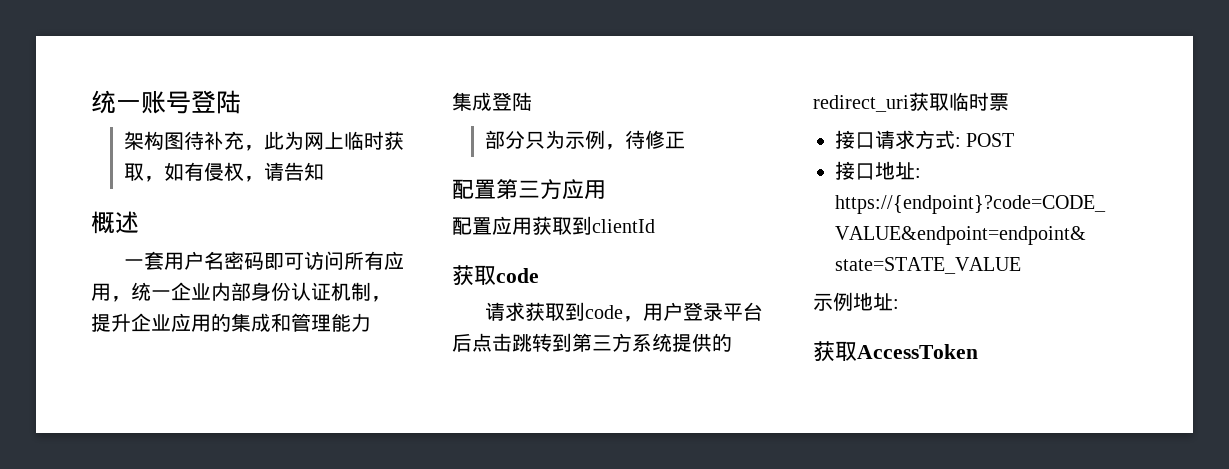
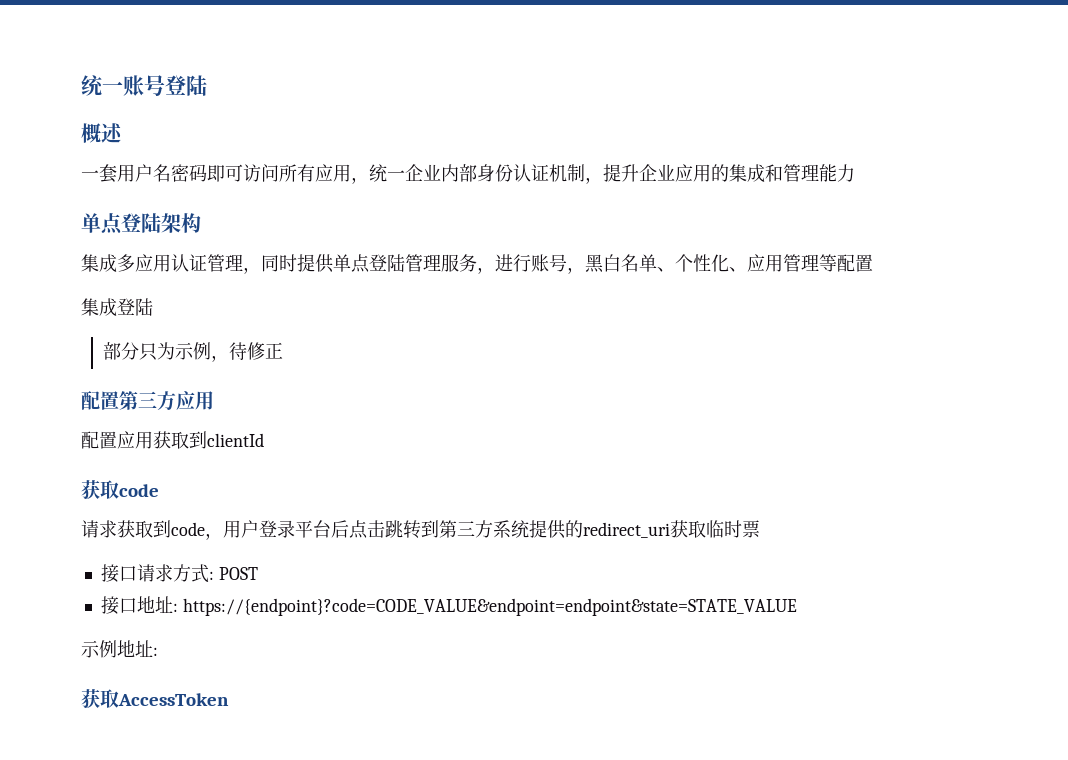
- 架构图待补充，此为网上临时获取，如有侵权，请告知
+ 单点登陆架构
+ 集成多应用认证管理，同时提供单点登陆管理服务，进行账号，黑白名单、个性化、应用管理等配置

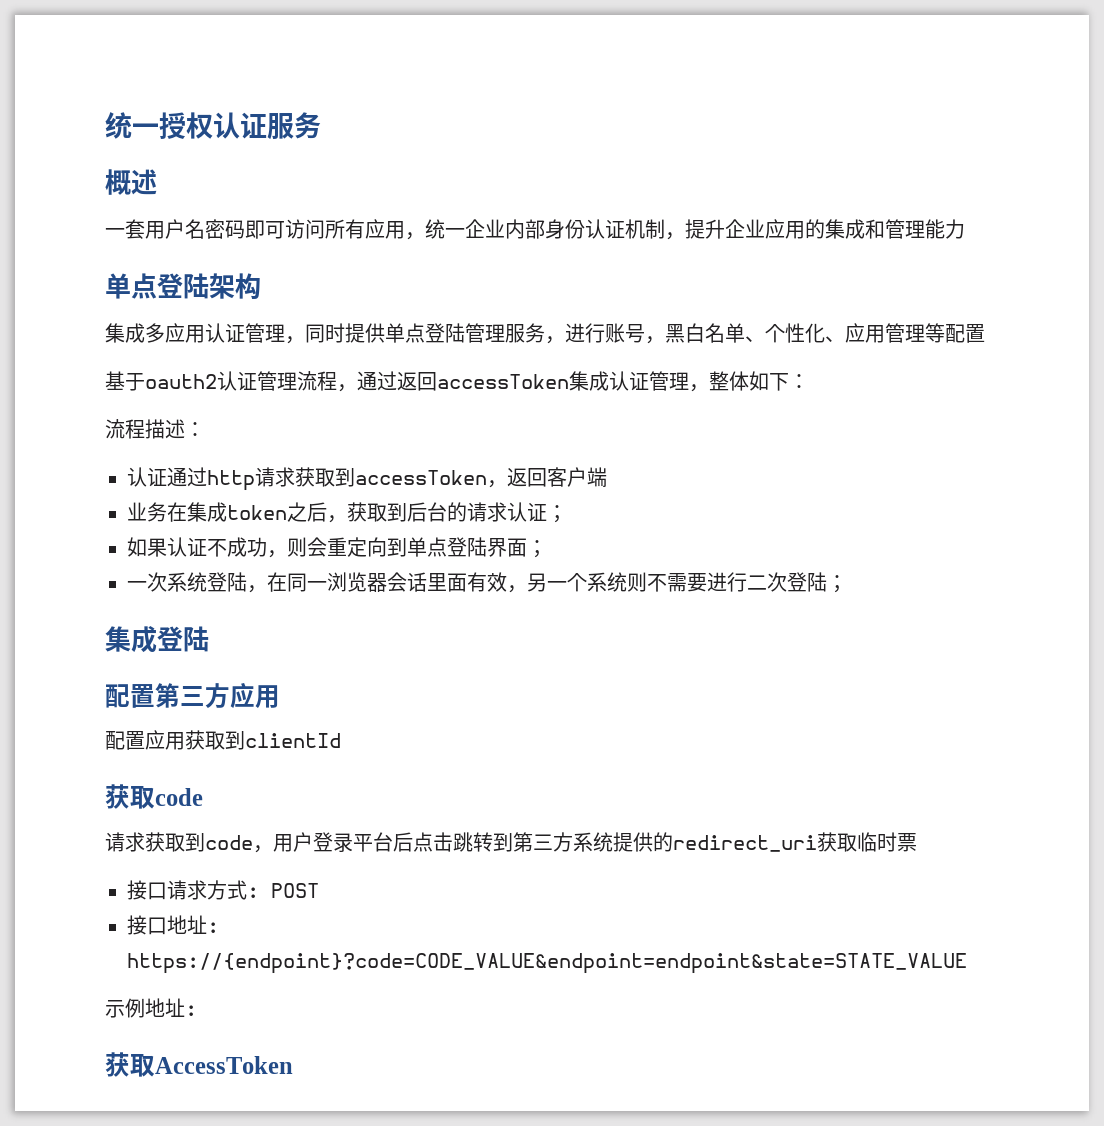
- 统一账号登陆
+ 统一授权认证服务
+ 基于oauth2认证管理流程，通过返回accessToken集成认证管理，整体如下：
+ 流程描述：
+ 认证通过http请求获取到accessToken，返回客户端
+ 业务在集成token之后，获取到后台的请求认证；
+ 如果认证不成功，则会重定向到单点登陆界面；
+ 一次系统登陆，在同一浏览器会话里面有效，另一个系统则不需要进行二次登陆；
  集成登陆
- 部分只为示例，待修正

